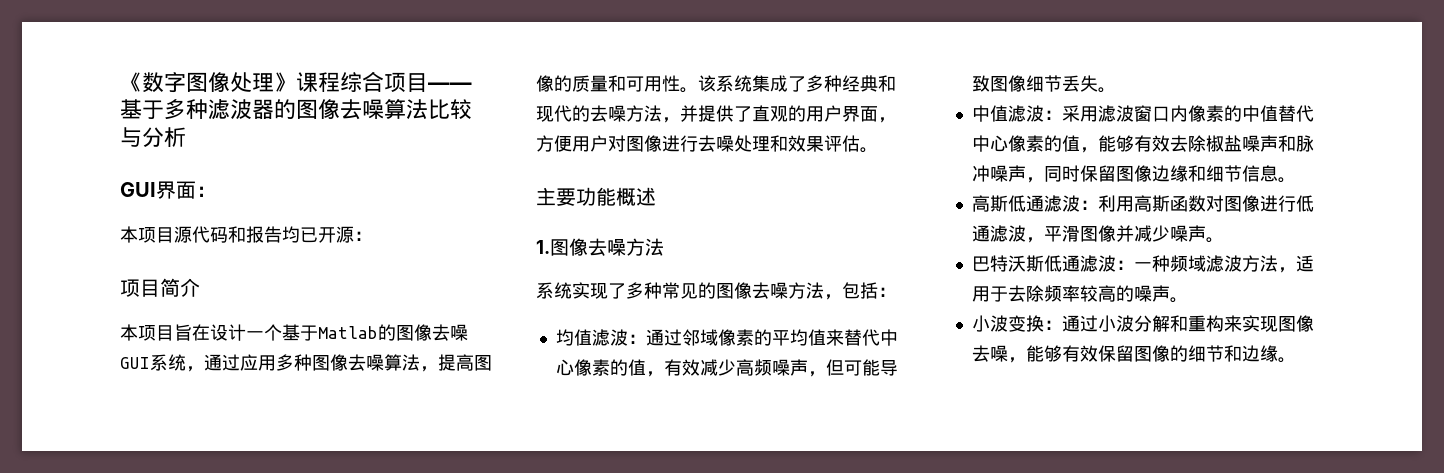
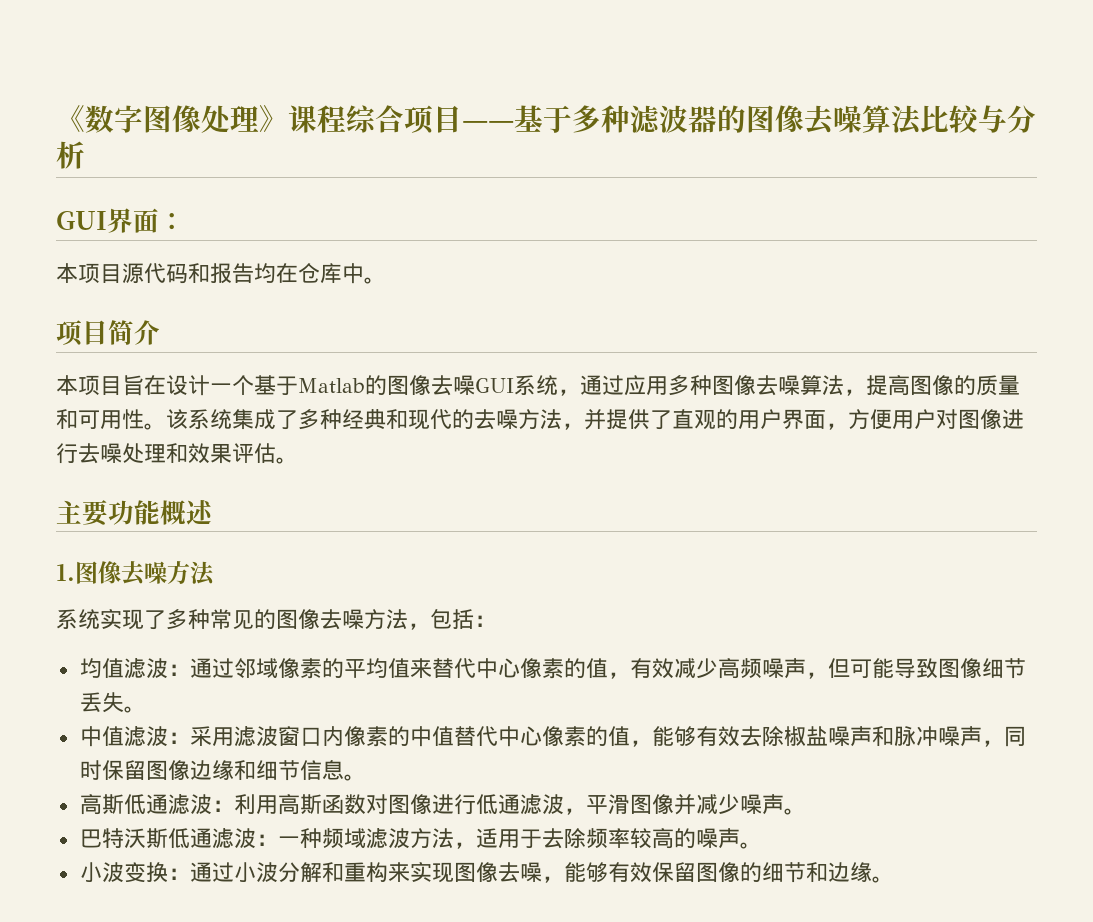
- 本项目源代码和报告均已开源：
+ 本项目源代码和报告均在仓库中。

